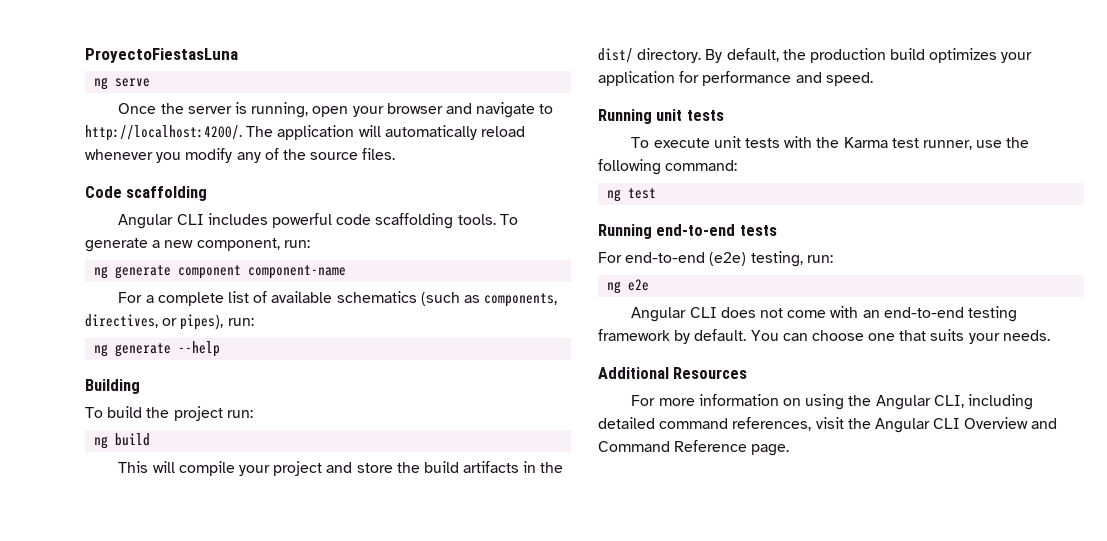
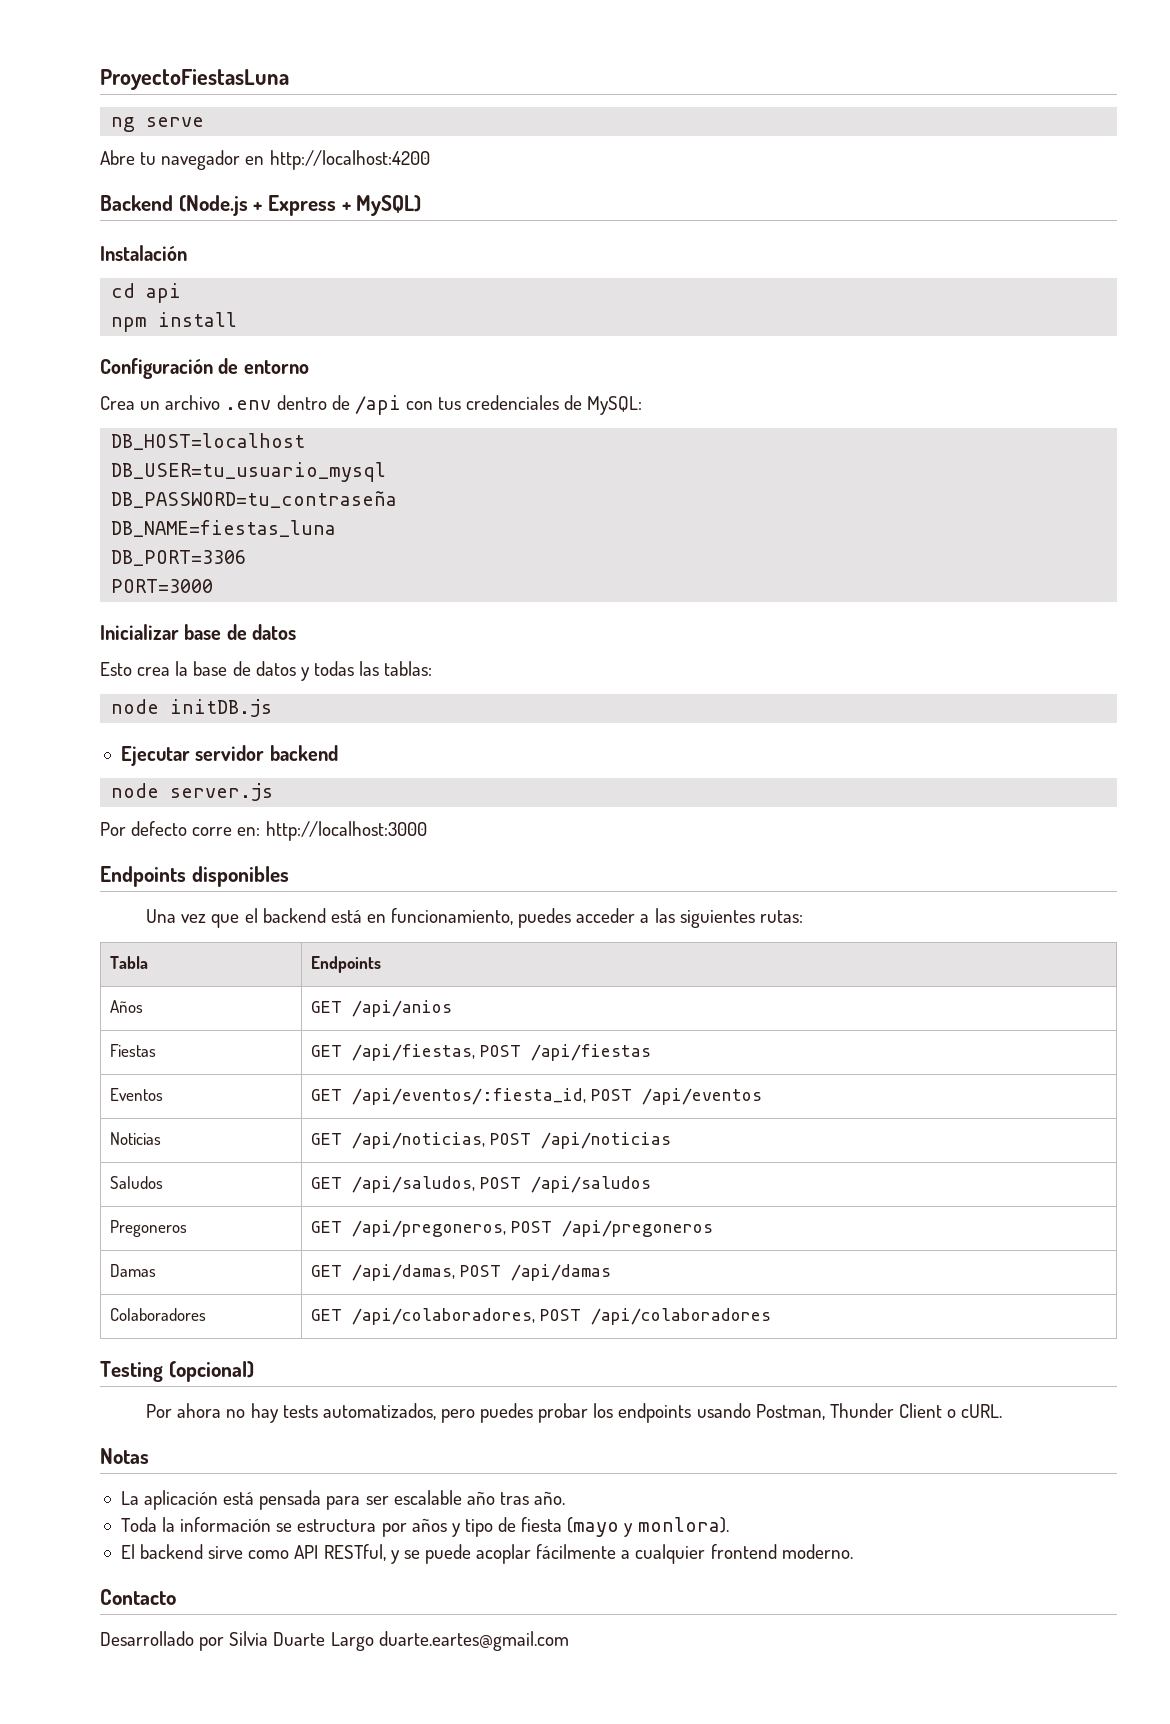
- Once the server is running, open your browser and navigate to http://localhost:4200/. The application will automatically reload whenever you modify any of the source files.
- Code scaffolding
- Angular CLI includes powerful code scaffolding tools. To generate a new component, run:
- ng generate component component-name
- For a complete list of available schematics (such as components, directives, or pipes), run:
- ng generate --help
- Building
- To build the project run:
- ng build
- This will compile your project and store the build artifacts in the dist/ directory. By default, the production build optimizes your application for performance and speed.
- Running unit tests
- To execute unit tests with the Karma test runner, use the following command:
- ng test
- Running end-to-end tests
- For end-to-end (e2e) testing, run:
- ng e2e
- Angular CLI does not come with an end-to-end testing framework by default. You can choose one that suits your needs.
- Additional Resources
- For more information on using the Angular CLI, including detailed command references, visit the Angular CLI Overview and Command Reference page.
+ Abre tu navegador en http://localhost:4200
+ Backend (Node.js + Express + MySQL)
+ Instalación
+ cd api
+ npm install
+ Configuración de entorno
+ Crea un archivo .env dentro de /api con tus credenciales de MySQL:
+ DB_HOST=localhost
+ DB_USER=tu_usuario_mysql
+ DB_PASSWORD=tu_contraseña
+ DB_NAME=fiestas_luna
+ DB_PORT=3306
+ PORT=3000
+ Inicializar base de datos
+ Esto crea la base de datos y todas las tablas:
+ node initDB.js
+ Ejecutar servidor backend
+ node server.js
+ Por defecto corre en: http://localhost:3000
+ Endpoints disponibles
+ Una vez que el backend está en funcionamiento, puedes acceder a las siguientes rutas:
+ Tabla | Endpoints
+ Años | GET /api/anios
+ Fiestas | GET /api/fiestas, POST /api/fiestas
+ Eventos | GET /api/eventos/:fiesta_id, POST /api/eventos
+ Noticias | GET /api/noticias, POST /api/noticias
+ Saludos | GET /api/saludos, POST /api/saludos
+ Pregoneros | GET /api/pregoneros, POST /api/pregoneros
+ Damas | GET /api/damas, POST /api/damas
+ Colaboradores | GET /api/colaboradores, POST /api/colaboradores
+ Testing (opcional)
+ Por ahora no hay tests automatizados, pero puedes probar los endpoints usando Postman, Thunder Client o cURL.
+ Notas
+ La aplicación está pensada para ser escalable año tras año.
+ Toda la información se estructura por años y tipo de fiesta (mayo y monlora).
+ El backend sirve como API RESTful, y se puede acoplar fácilmente a cualquier frontend moderno.
+ Contacto
+ Desarrollado por Silvia Duarte Largo duarte.eartes@gmail.com

